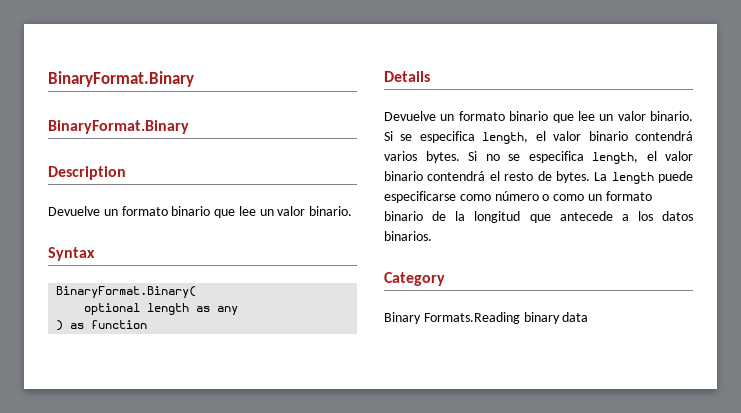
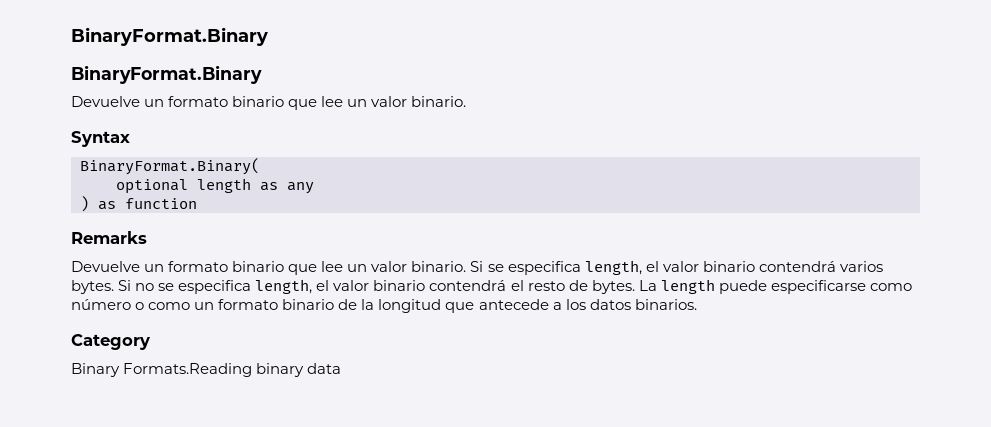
- Description
- Details
+ Remarks

